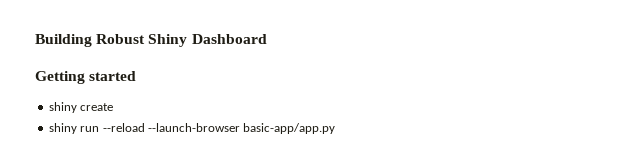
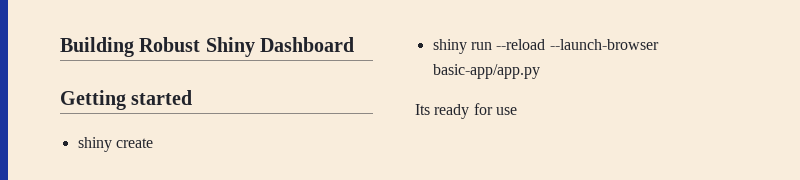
+ Its ready for use

